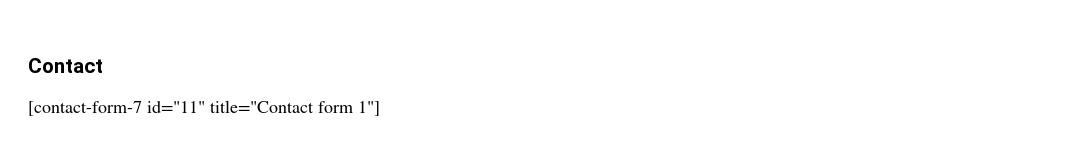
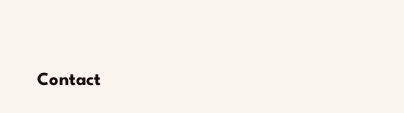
- [contact-form-7 id="11" title="Contact form 1"]

